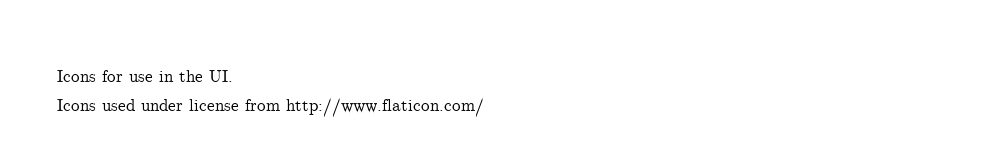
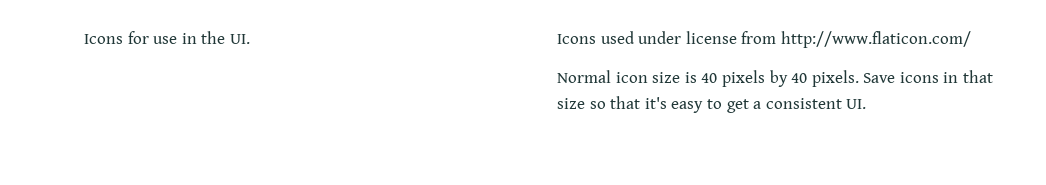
+ Normal icon size is 40 pixels by 40 pixels. Save icons in that size so that it's easy to get a consistent UI.

